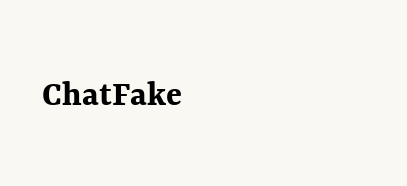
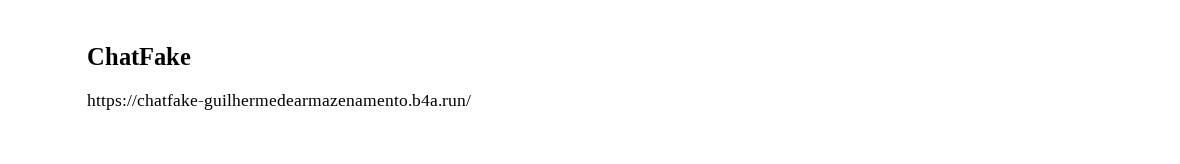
+ https://chatfake-guilhermedearmazenamento.b4a.run/

